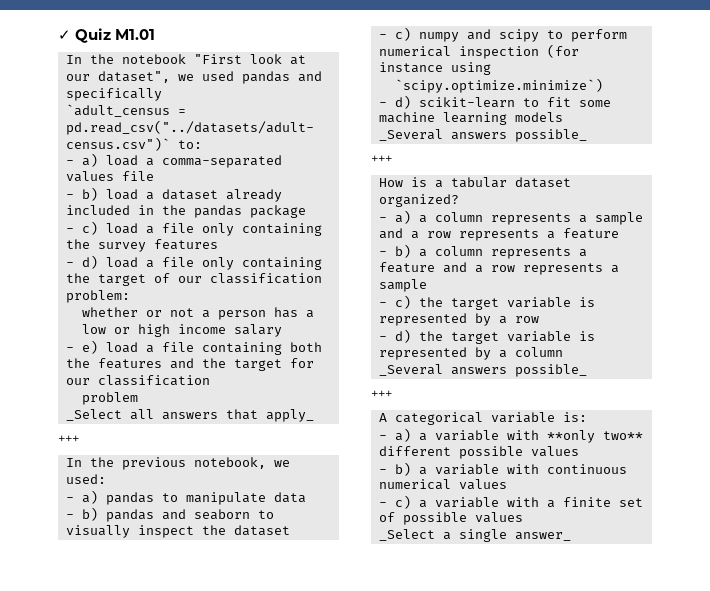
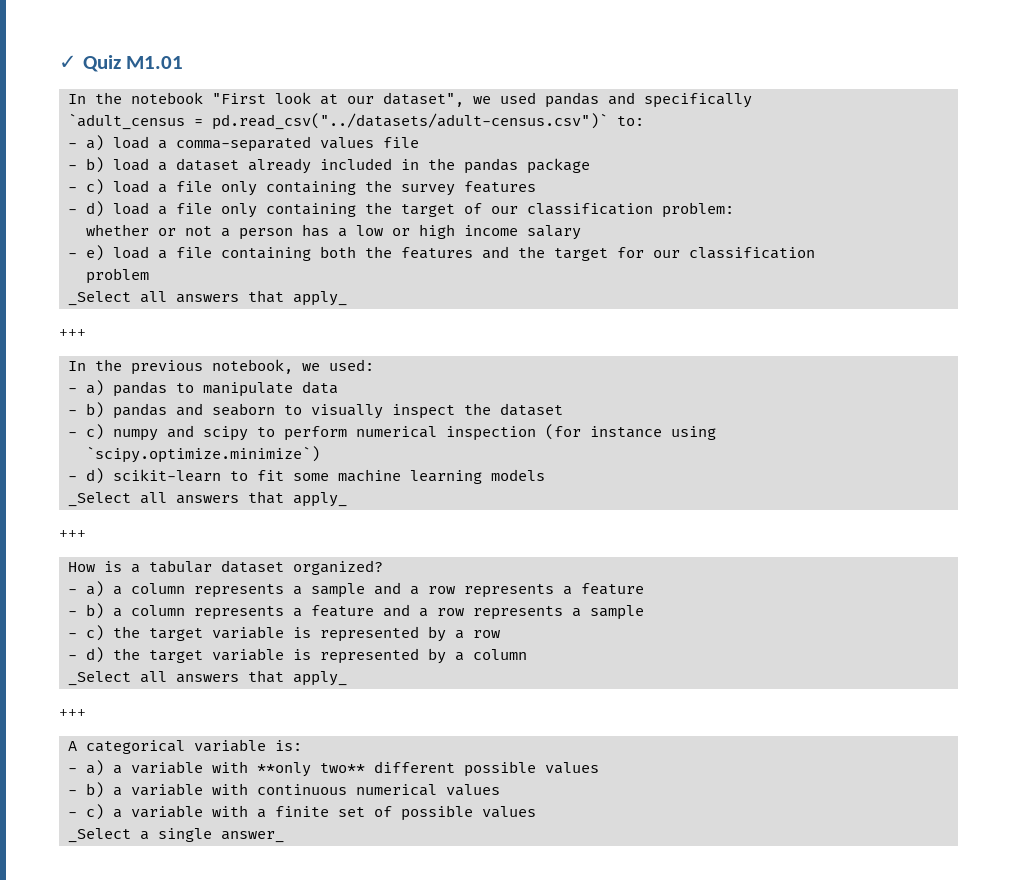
  - d) scikit-learn to fit some machine learning models
- _Several answers possible_
+ _Select all answers that apply_
  - d) the target variable is represented by a column
- _Several answers possible_
+ _Select all answers that apply_

